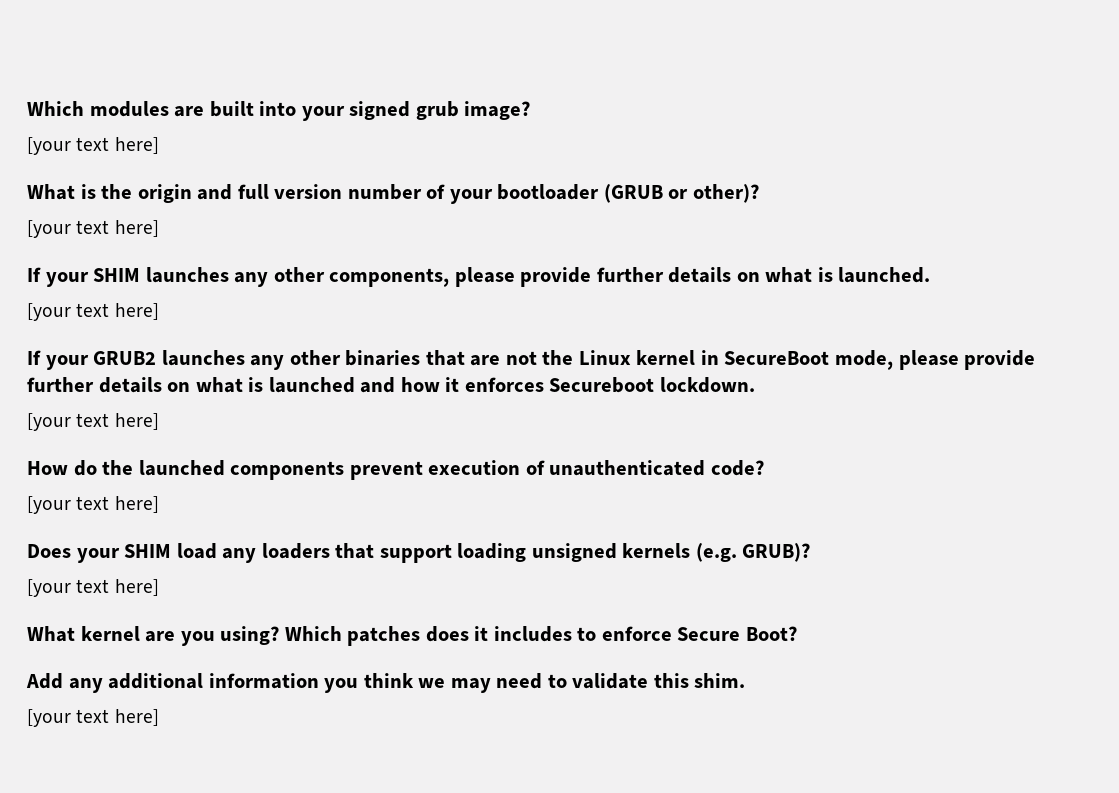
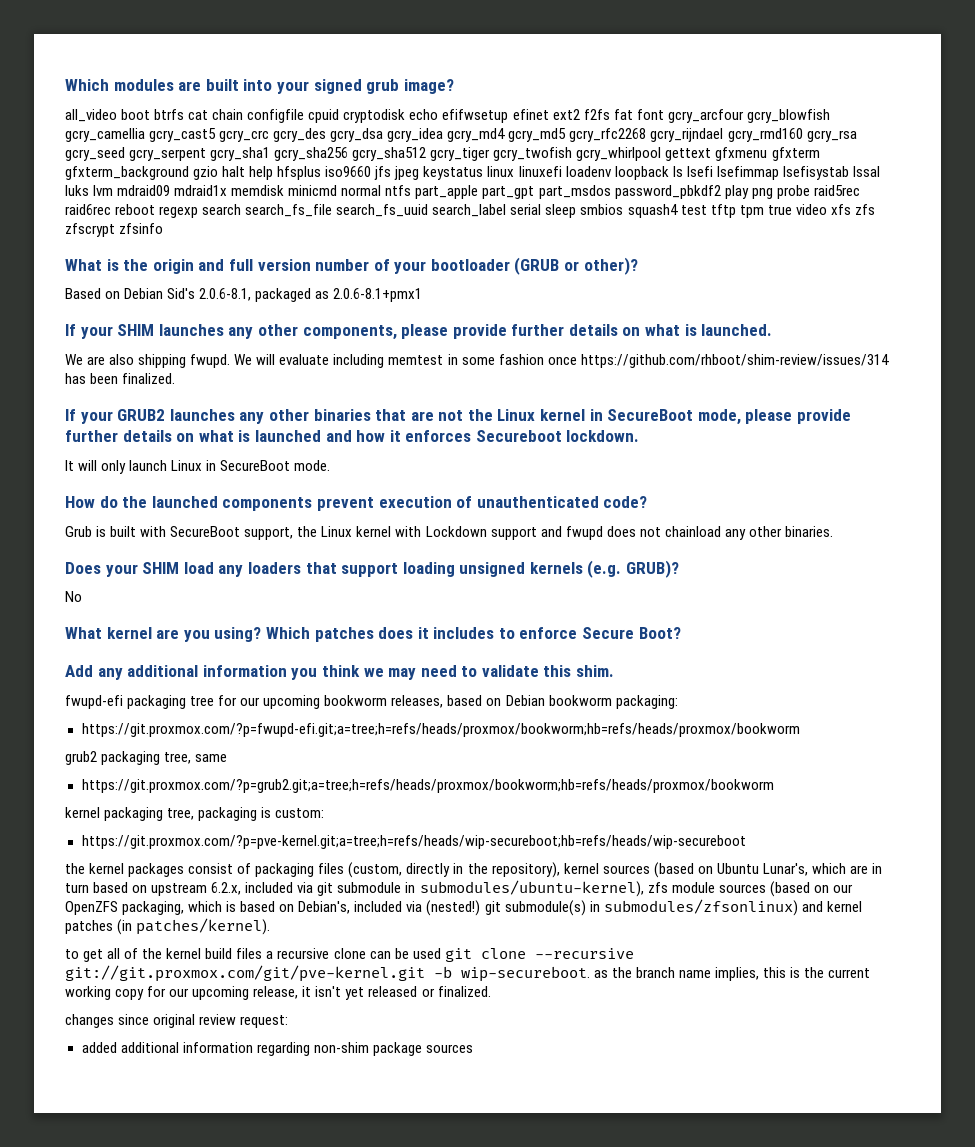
  Which modules are built into your signed grub image?
- [your text here]
+ all_video boot btrfs cat chain configfile cpuid cryptodisk echo efifwsetup efinet ext2 f2fs fat font gcry_arcfour gcry_blowfish gcry_camellia gcry_cast5 gcry_crc gcry_des gcry_dsa gcry_idea gcry_md4 gcry_md5 gcry_rfc2268 gcry_rijndael gcry_rmd160 gcry_rsa gcry_seed gcry_serpent gcry_sha1 gcry_sha256 gcry_sha512 gcry_tiger gcry_twofish gcry_whirlpool gettext gfxmenu gfxterm gfxterm_background gzio halt help hfsplus iso9660 jfs jpeg keystatus linux linuxefi loadenv loopback ls lsefi lsefimmap lsefisystab lssal luks lvm mdraid09 mdraid1x memdisk minicmd normal ntfs part_apple part_gpt part_msdos password_pbkdf2 play png probe raid5rec raid6rec reboot regexp search search_fs_file search_fs_uuid search_label serial sleep smbios squash4 test tftp tpm true video xfs zfs zfscrypt zfsinfo
  What is the origin and full version number of your bootloader (GRUB or other)?
- [your text here]
+ Based on Debian Sid's 2.0.6-8.1, packaged as 2.0.6-8.1+pmx1
  If your SHIM launches any other components, please provide further details on what is launched.
- [your text here]
+ We are also shipping fwupd. We will evaluate including memtest in some fashion once https://github.com/rhboot/shim-review/issues/314 has been finalized.
  If your GRUB2 launches any other binaries that are not the Linux kernel in SecureBoot mode, please provide further details on what is launched and how it enforces Secureboot lockdown.
- [your text here]
+ It will only launch Linux in SecureBoot mode.
  How do the launched components prevent execution of unauthenticated code?
- [your text here]
+ Grub is built with SecureBoot support, the Linux kernel with Lockdown support and fwupd does not chainload any other binaries.
  Does your SHIM load any loaders that support loading unsigned kernels (e.g. GRUB)?
- [your text here]
+ No
  Add any additional information you think we may need to validate this shim.
- [your text here]
+ fwupd-efi packaging tree for our upcoming bookworm releases, based on Debian bookworm packaging:
+ https://git.proxmox.com/?p=fwupd-efi.git;a=tree;h=refs/heads/proxmox/bookworm;hb=refs/heads/proxmox/bookworm
+ grub2 packaging tree, same
+ https://git.proxmox.com/?p=grub2.git;a=tree;h=refs/heads/proxmox/bookworm;hb=refs/heads/proxmox/bookworm
+ kernel packaging tree, packaging is custom:
+ https://git.proxmox.com/?p=pve-kernel.git;a=tree;h=refs/heads/wip-secureboot;hb=refs/heads/wip-secureboot
+ the kernel packages consist of packaging files (custom, directly in the repository), kernel sources (based on Ubuntu Lunar's, which are in turn based on upstream 6.2.x, included via git submodule in submodules/ubuntu-kernel), zfs module sources (based on our OpenZFS packaging, which is based on Debian's, included via (nested!) git submodule(s) in submodules/zfsonlinux) and kernel patches (in patches/kernel).
+ to get all of the kernel build files a recursive clone can be used git clone --recursive git://git.proxmox.com/git/pve-kernel.git -b wip-secureboot. as the branch name implies, this is the current working copy for our upcoming release, it isn't yet released or finalized.
+ changes since original review request:
+ added additional information regarding non-shim package sources

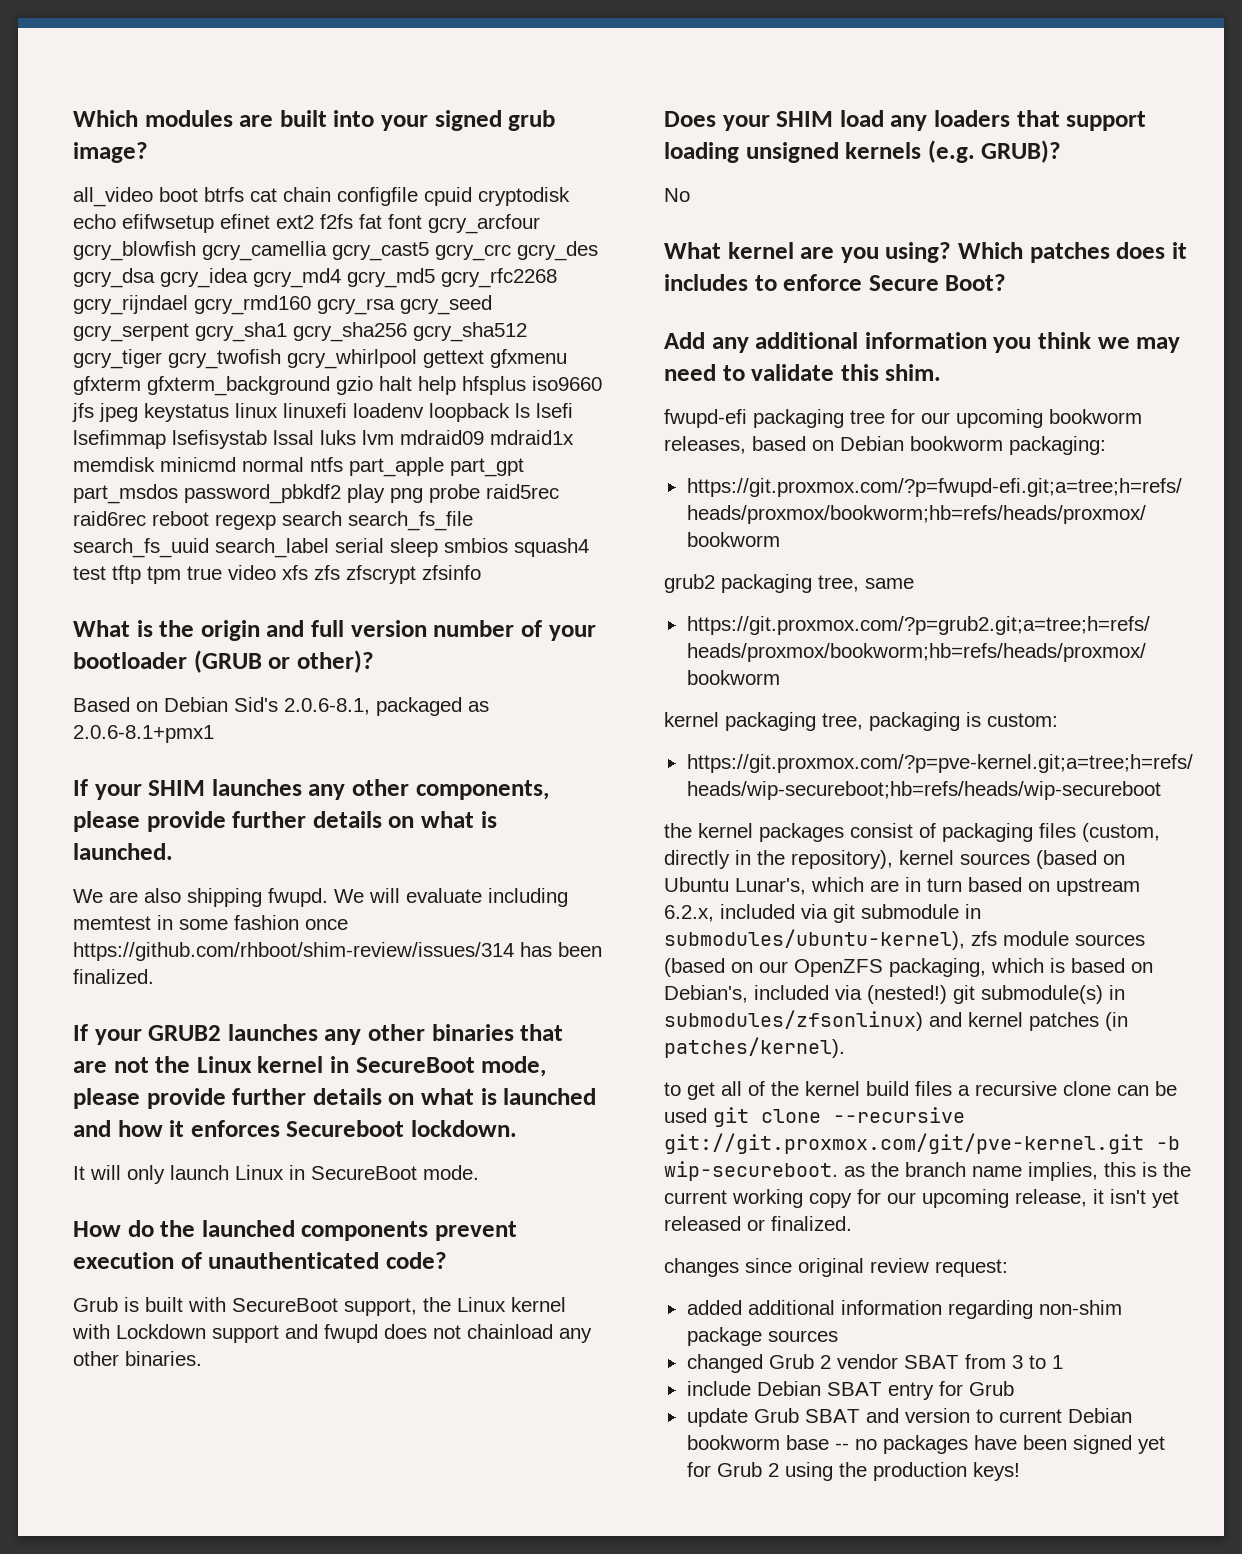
+ changed Grub 2 vendor SBAT from 3 to 1
+ include Debian SBAT entry for Grub
+ update Grub SBAT and version to current Debian bookworm base -- no packages have been signed yet for Grub 2 using the production keys!

